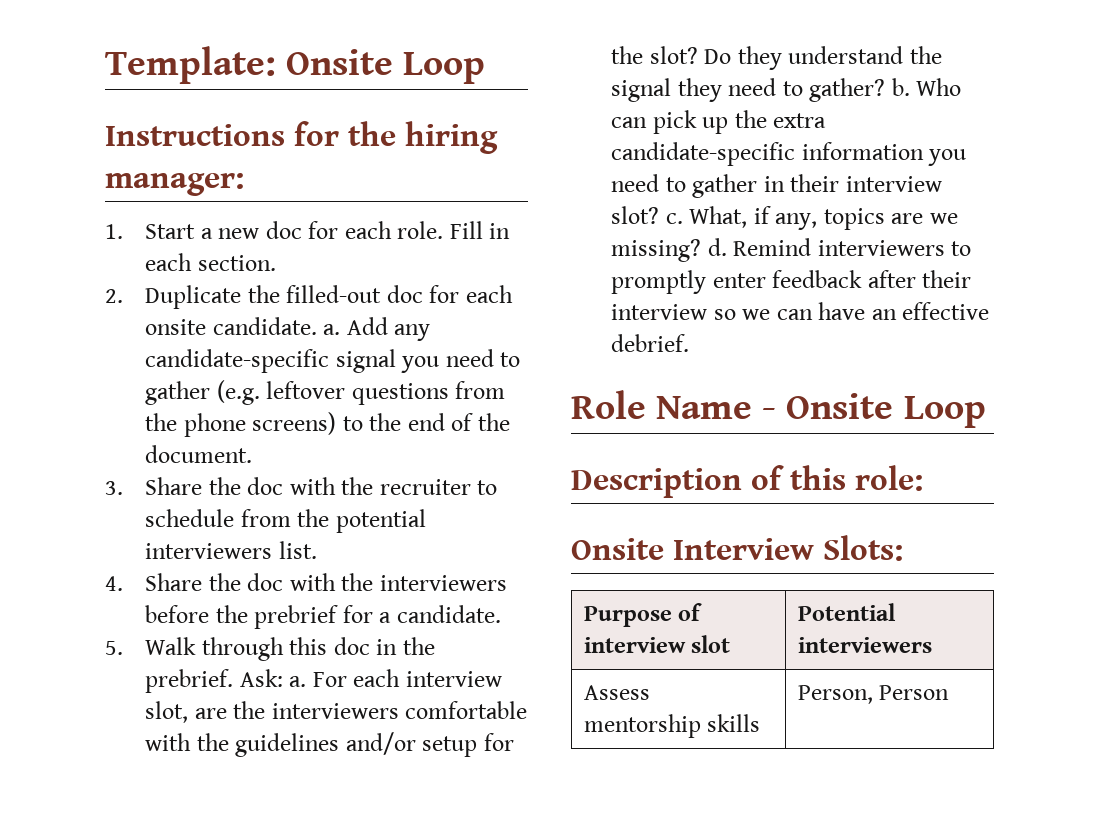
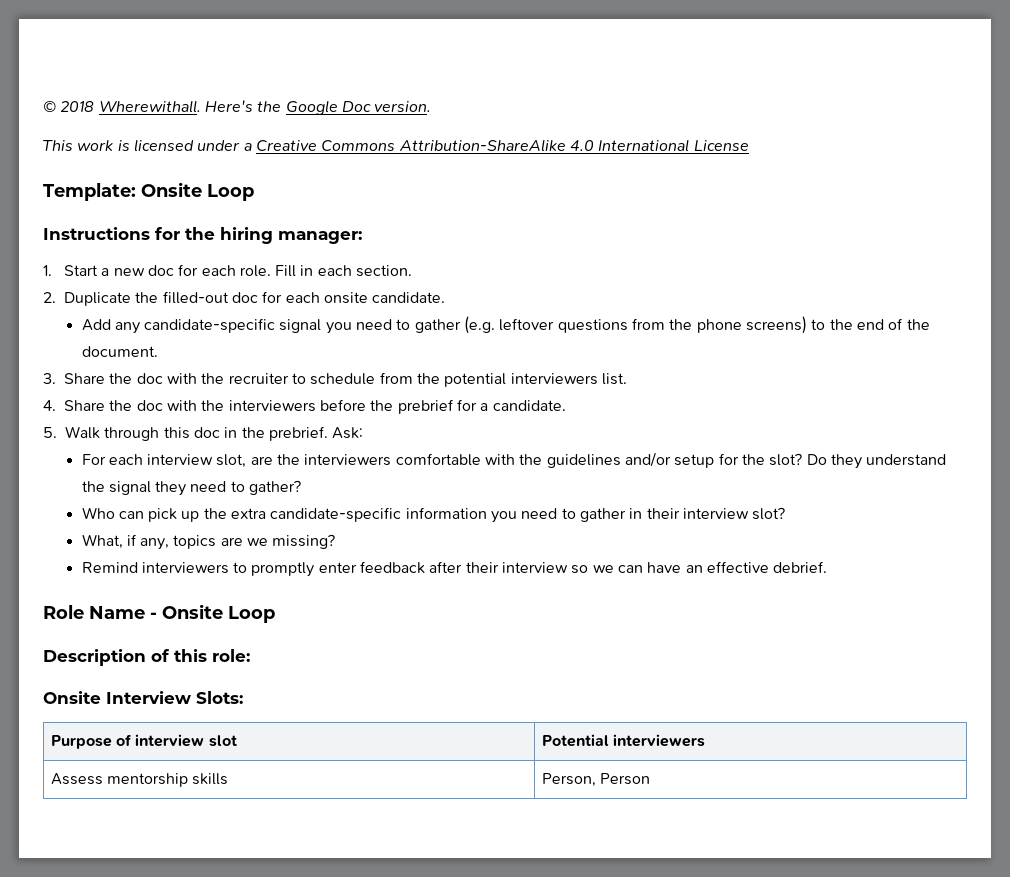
+ © 2018 Wherewithall. Here's the Google Doc version.
+ This work is licensed under a Creative Commons Attribution-ShareAlike 4.0 International License
- 2. Duplicate the filled-out doc for each onsite candidate. a. Add any candidate-specific signal you need to gather (e.g. leftover questions from the phone screens) to the end of the document.
+ 2. Duplicate the filled-out doc for each onsite candidate.
+ Add any candidate-specific signal you need to gather (e.g. leftover questions from the phone screens) to the end of the document.
- Ask: a. For each interview slot, are the interviewers comfortable with the guidelines and/or setup for the slot?
+ Ask:
+ For each interview slot, are the interviewers comfortable with the guidelines and/or setup for the slot?
- Do they understand the signal they need to gather? b. Who can pick up the extra candidate-specific information you need to gather in their interview slot? c. What, if any, topics are we missing? d. Remind interviewers to promptly enter feedback after their interview so we can have an effective debrief.
+ Do they understand the signal they need to gather?
+ Who can pick up the extra candidate-specific information you need to gather in their interview slot?
+ What, if any, topics are we missing?
+ Remind interviewers to promptly enter feedback after their interview so we can have an effective debrief.

